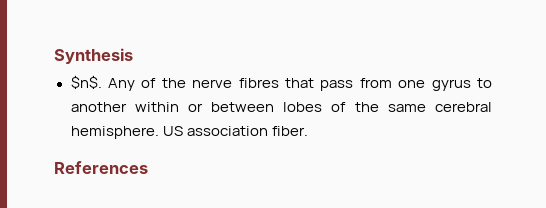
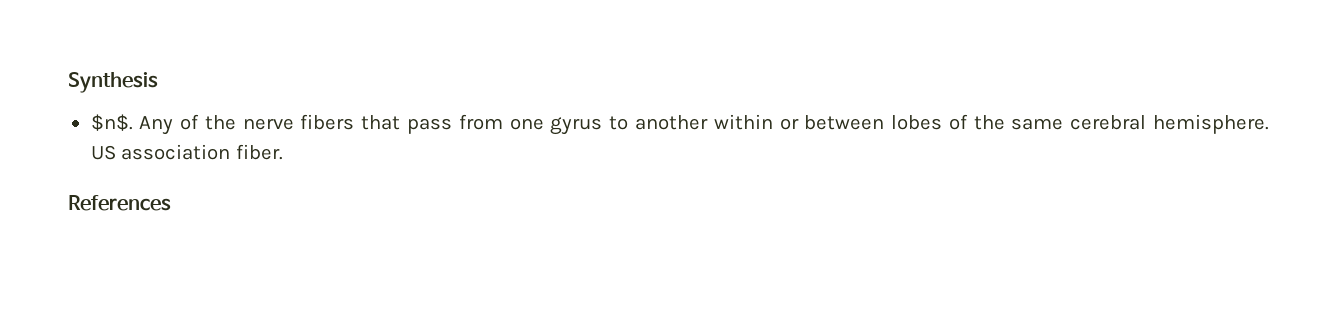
- Any of the nerve fibres that pass from one gyrus to another within or between lobes of the same cerebral hemisphere.
+ Any of the nerve fibers that pass from one gyrus to another within or between lobes of the same cerebral hemisphere.

